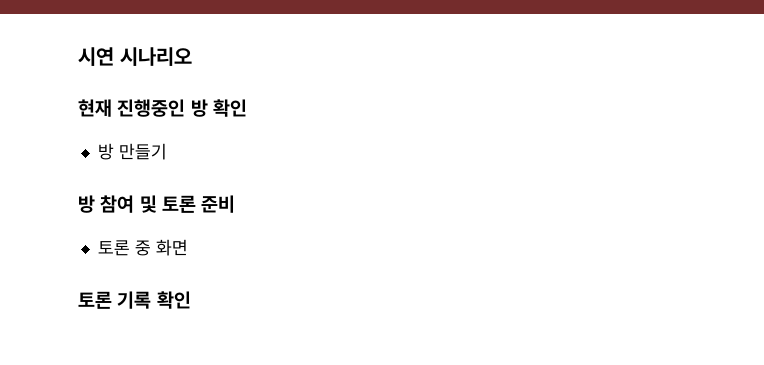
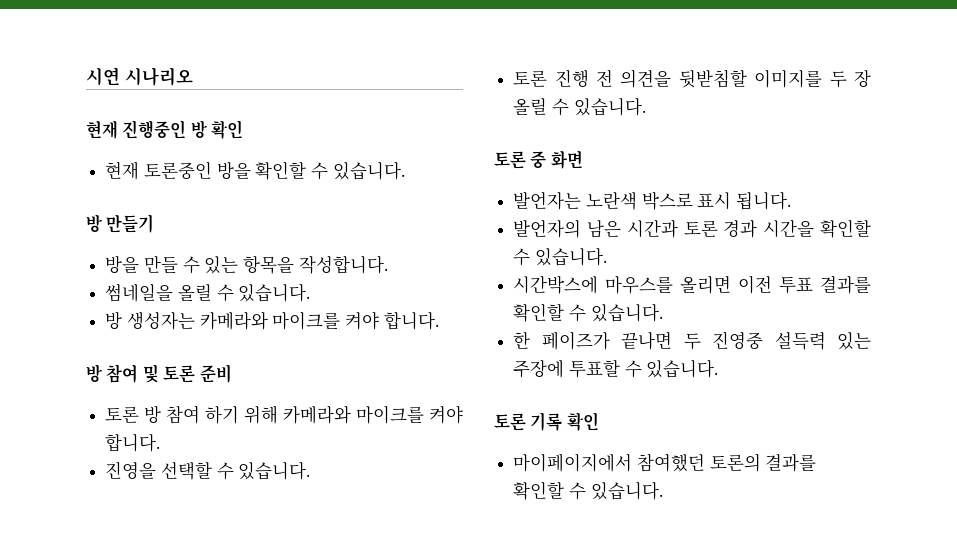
+ 현재 토론중인 방을 확인할 수 있습니다.
  방 만들기
+ 방을 만들 수 있는 항목을 작성합니다.
+ 썸네일을 올릴 수 있습니다.
+ 방 생성자는 카메라와 마이크를 켜야 합니다.
+ 토론 방 참여 하기 위해 카메라와 마이크를 켜야 합니다.
+ 진영을 선택할 수 있습니다.
+ 토론 진행 전 의견을 뒷받침할 이미지를 두 장 올릴 수 있습니다.
  토론 중 화면
+ 발언자는 노란색 박스로 표시 됩니다.
+ 발언자의 남은 시간과 토론 경과 시간을 확인할 수 있습니다.
+ 시간박스에 마우스를 올리면 이전 투표 결과를 확인할 수 있습니다.
+ 한 페이즈가 끝나면 두 진영중 설득력 있는 주장에 투표할 수 있습니다.
  토론 기록 확인
+ 마이페이지에서 참여했던 토론의 결과를 확인할 수 있습니다.

